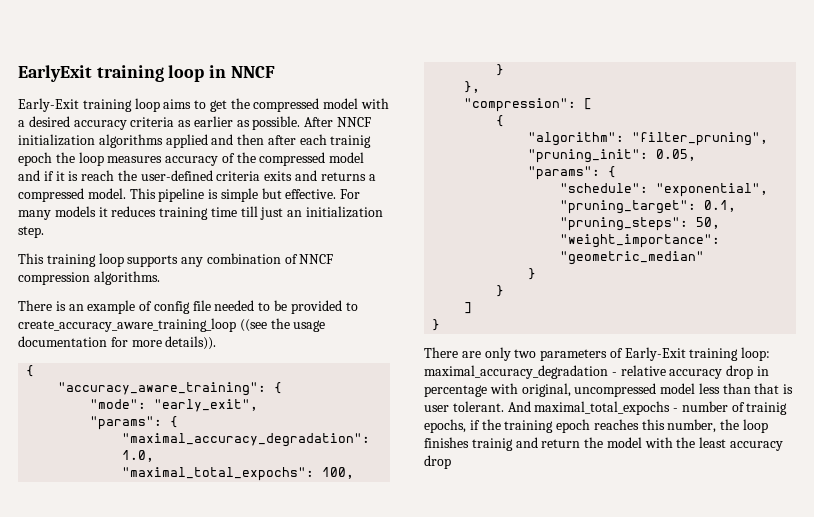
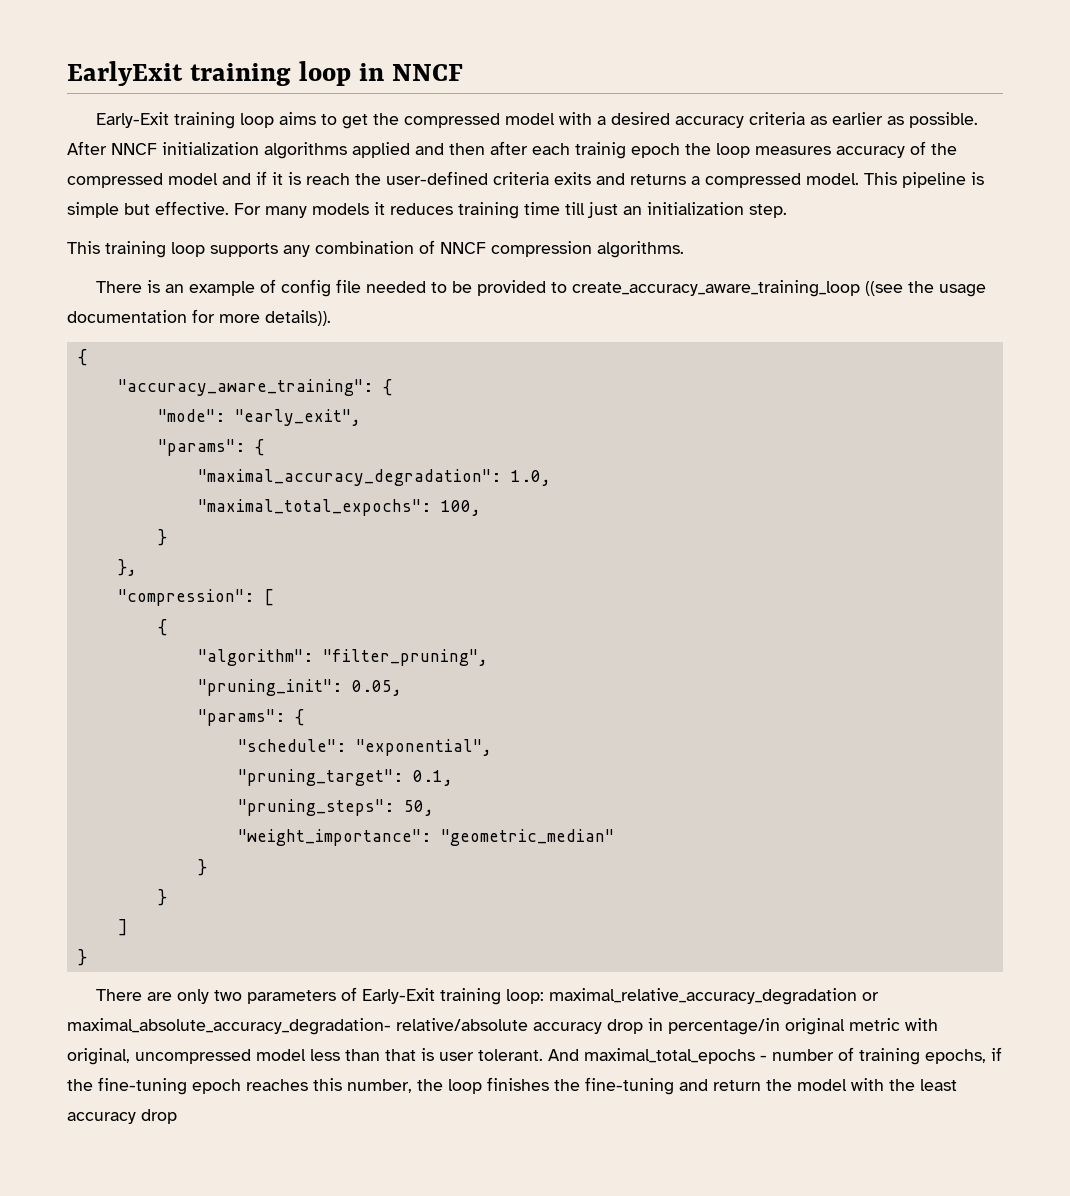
- There are only two parameters of Early-Exit training loop: maximal_accuracy_degradation - relative accuracy drop in percentage with original, uncompressed model less than that is user tolerant.
+ There are only two parameters of Early-Exit training loop: maximal_relative_accuracy_degradation or maximal_absolute_accuracy_degradation- relative/absolute accuracy drop in percentage/in original metric with original, uncompressed model less than that is user tolerant.
- And maximal_total_expochs - number of trainig epochs, if the training epoch reaches this number, the loop finishes trainig and return the model with the least accuracy drop
+ And maximal_total_epochs - number of training epochs, if the fine-tuning epoch reaches this number, the loop finishes the fine-tuning and return the model with the least accuracy drop

